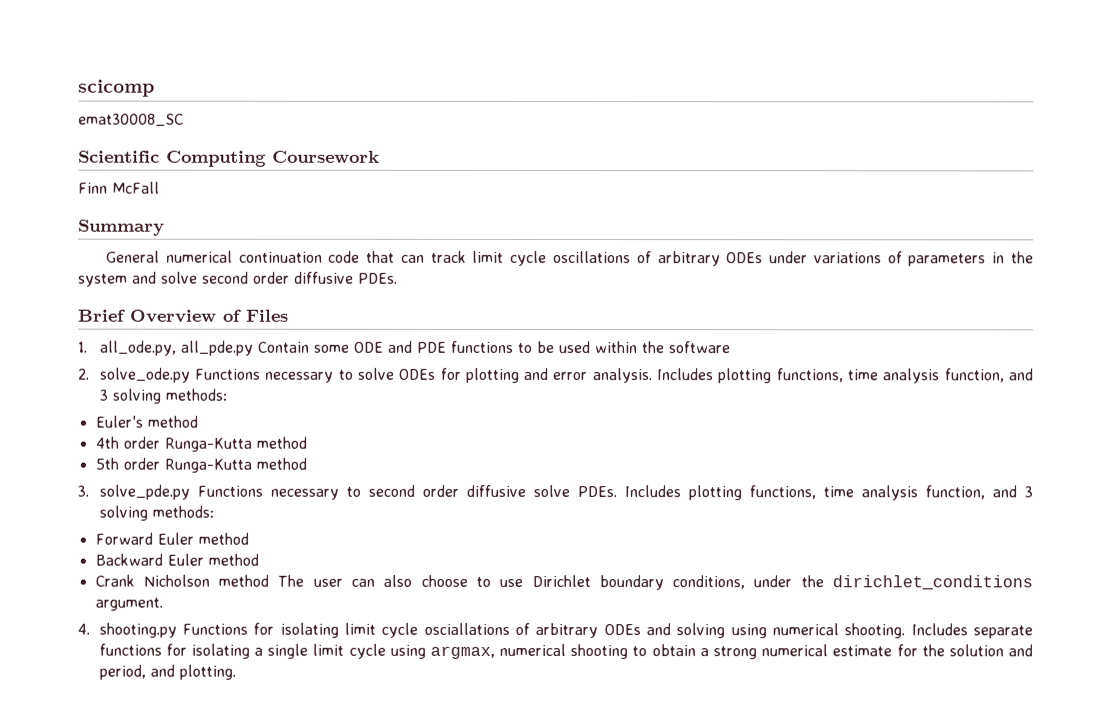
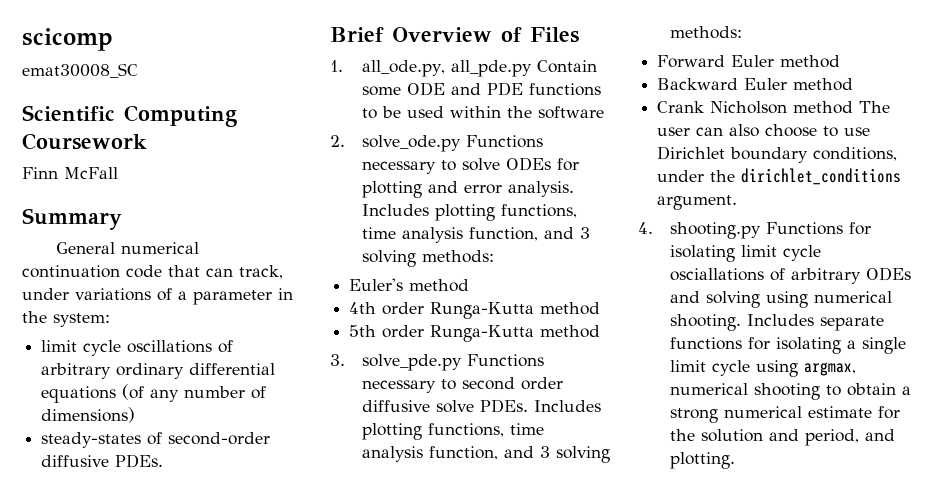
- General numerical continuation code that can track limit cycle oscillations of arbitrary ODEs under variations of parameters in the system and solve second order diffusive PDEs.
+ General numerical continuation code that can track, under variations of a parameter in the system:
+ limit cycle oscillations of arbitrary ordinary differential equations (of any number of dimensions)
+ steady-states of second-order diffusive PDEs.

